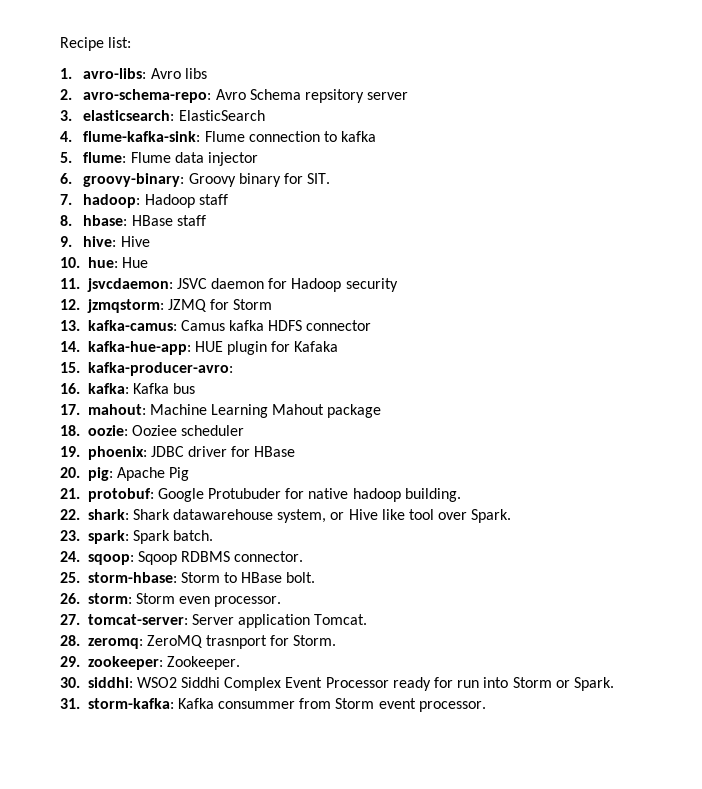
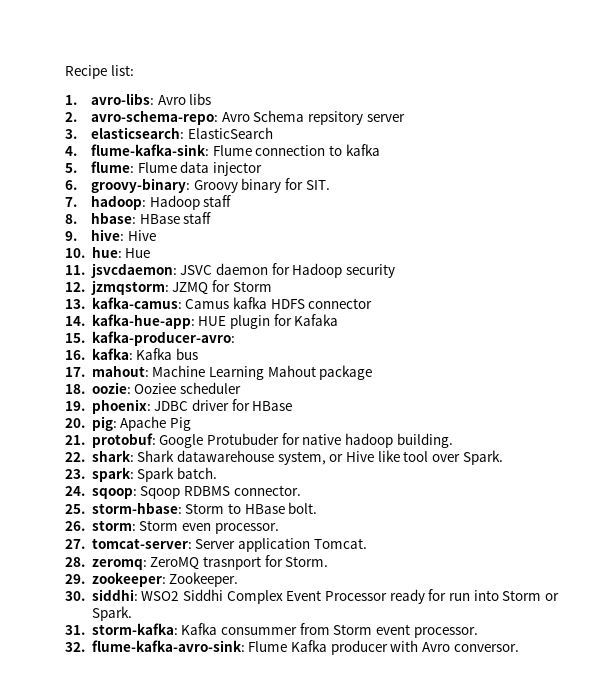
+ 32. flume-kafka-avro-sink: Flume Kafka producer with Avro conversor.

